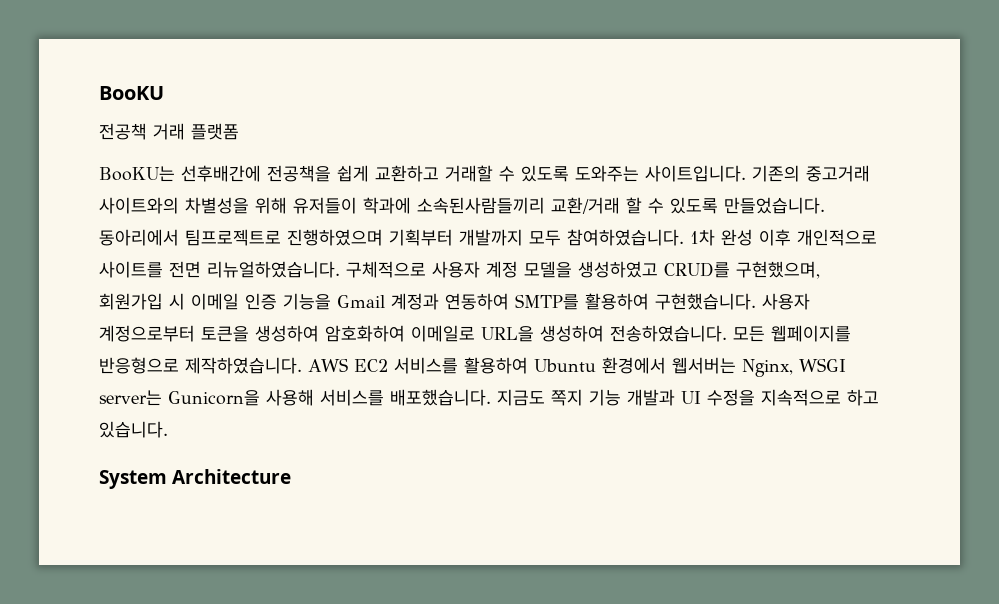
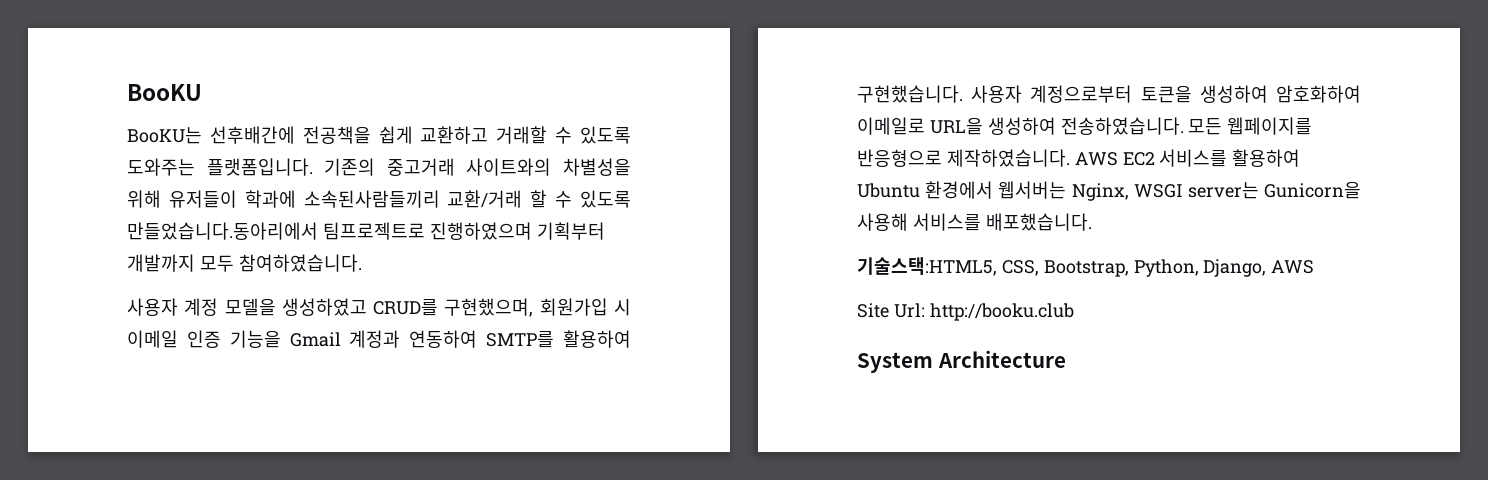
- 전공책 거래 플랫폼
- BooKU는 선후배간에 전공책을 쉽게 교환하고 거래할 수 있도록 도와주는 사이트입니다.
+ BooKU는 선후배간에 전공책을 쉽게 교환하고 거래할 수 있도록 도와주는 플랫폼입니다.
- 기존의 중고거래 사이트와의 차별성을 위해 유저들이 학과에 소속된사람들끼리 교환/거래 할 수 있도록 만들었습니다. 동아리에서 팀프로젝트로 진행하였으며 기획부터 개발까지 모두 참여하였습니다. 1차 완성 이후 개인적으로 사이트를 전면 리뉴얼하였습니다. 구체적으로 사용자 계정 모델을 생성하였고 CRUD를 구현했으며, 회원가입 시 이메일 인증 기능을 Gmail 계정과 연동하여 SMTP를 활용하여 구현했습니다.
+ 기존의 중고거래 사이트와의 차별성을 위해 유저들이 학과에 소속된사람들끼리 교환/거래 할 수 있도록 만들었습니다.동아리에서 팀프로젝트로 진행하였으며 기획부터 개발까지 모두 참여하였습니다.
+ 사용자 계정 모델을 생성하였고 CRUD를 구현했으며, 회원가입 시 이메일 인증 기능을 Gmail 계정과 연동하여 SMTP를 활용하여 구현했습니다.
- AWS EC2 서비스를 활용하여 Ubuntu 환경에서 웹서버는 Nginx, WSGI server는 Gunicorn을 사용해 서비스를 배포했습니다. 지금도 쪽지 기능 개발과 UI 수정을 지속적으로 하고 있습니다.
+ AWS EC2 서비스를 활용하여 Ubuntu 환경에서 웹서버는 Nginx, WSGI server는 Gunicorn을 사용해 서비스를 배포했습니다.
+ 기술스택:HTML5, CSS, Bootstrap, Python, Django, AWS
+ Site Url: http://booku.club

